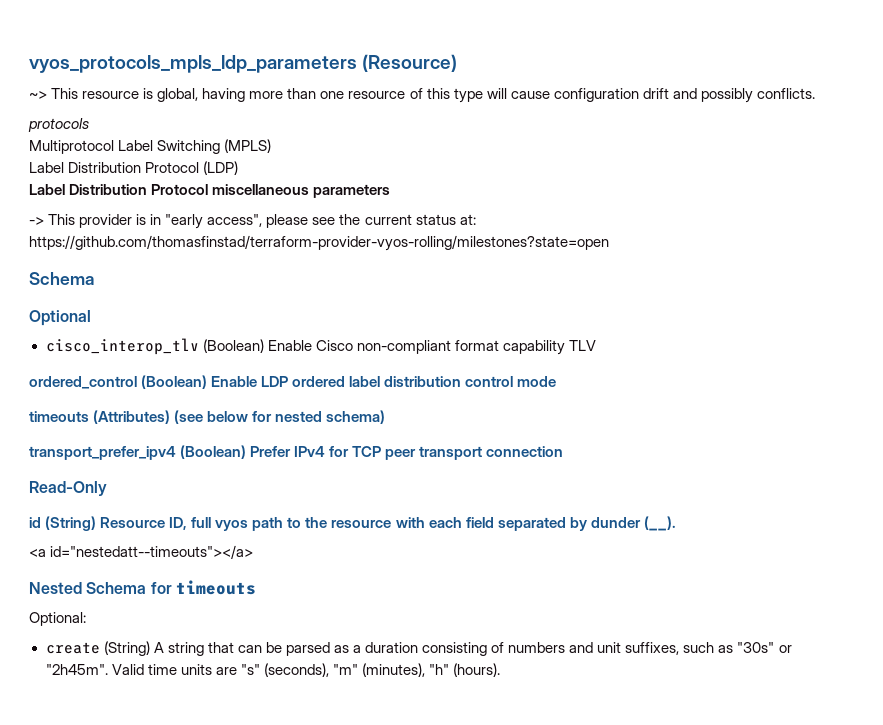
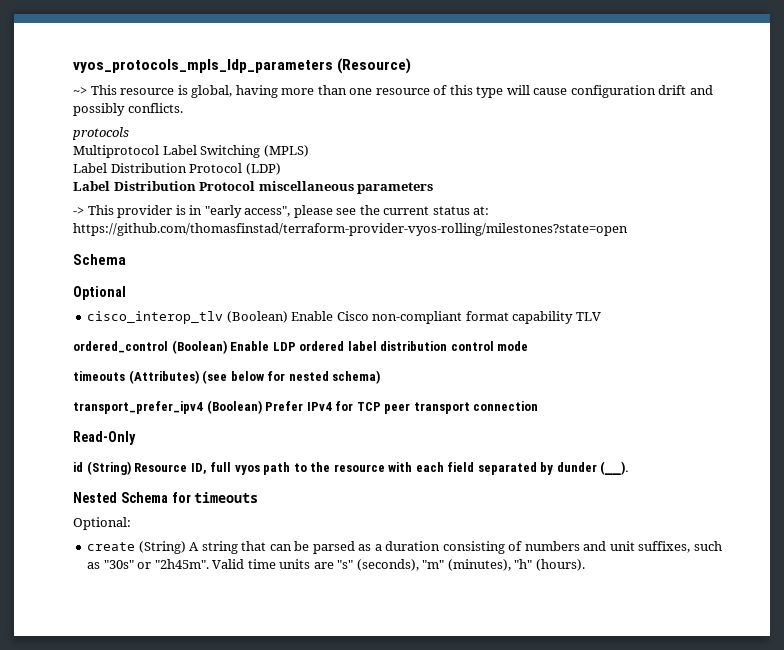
- <a id="nestedatt--timeouts"></a>

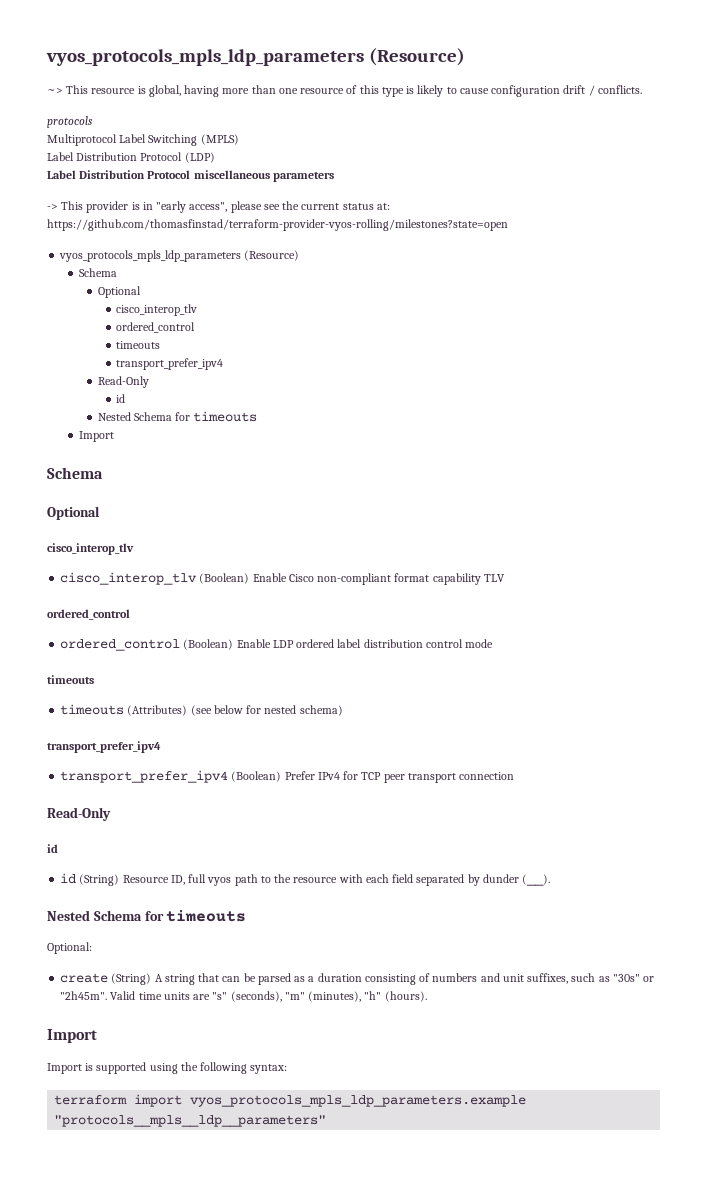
- ~> This resource is global, having more than one resource of this type will cause configuration drift and possibly conflicts.
+ ~> This resource is global, having more than one resource of this type is likely to cause configuration drift / conflicts.
  -> This provider is in "early access", please see the current status at: https://github.com/thomasfinstad/terraform-provider-vyos-rolling/milestones?state=open
+ vyos_protocols_mpls_ldp_parameters (Resource)
  Schema
  Optional
+ cisco_interop_tlv
+ ordered_control
+ timeouts
+ transport_prefer_ipv4
+ Read-Only
+ id
+ Nested Schema for timeouts
+ Import
+ Schema
+ Optional
+ cisco_interop_tlv
  cisco_interop_tlv (Boolean) Enable Cisco non-compliant format capability TLV
+ ordered_control
  ordered_control (Boolean) Enable LDP ordered label distribution control mode
+ timeouts
  timeouts (Attributes) (see below for nested schema)
+ transport_prefer_ipv4
  transport_prefer_ipv4 (Boolean) Prefer IPv4 for TCP peer transport connection
  Read-Only
+ id
  Valid time units are "s" (seconds), "m" (minutes), "h" (hours).
+ Import
+ Import is supported using the following syntax:
+ terraform import vyos_protocols_mpls_ldp_parameters.example "protocols__mpls__ldp__parameters"

